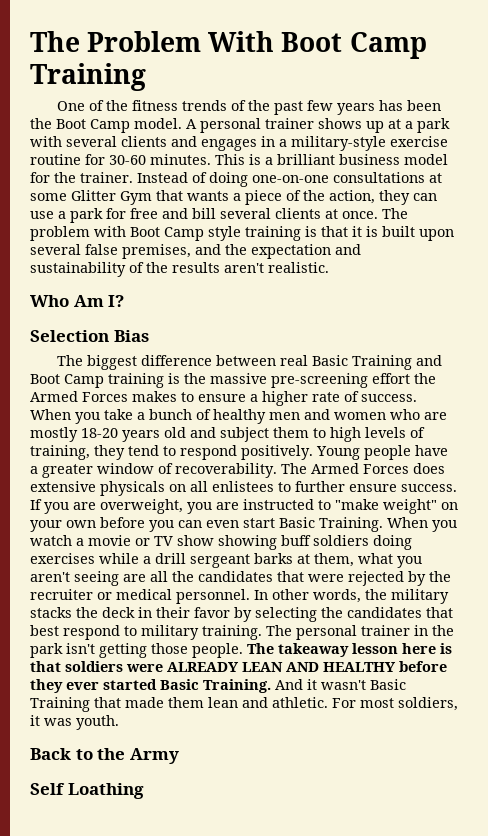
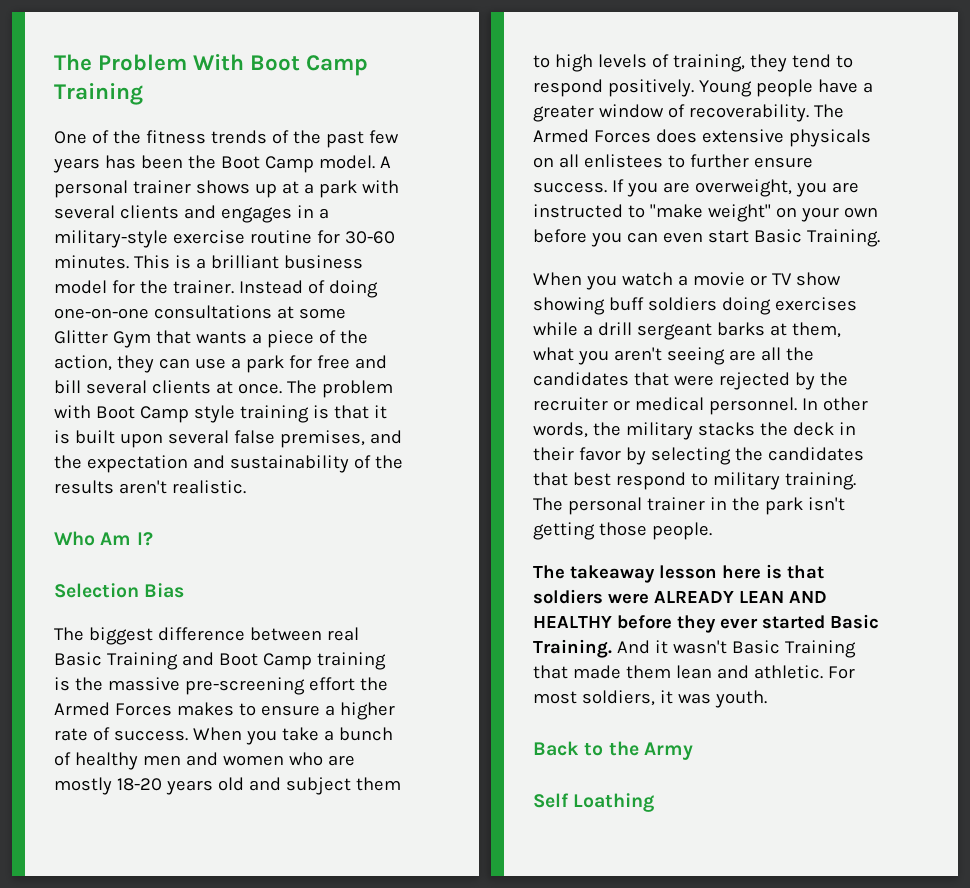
- If you are overweight, you are instructed to "make weight" on your own before you can even start Basic Training. When you watch a movie or TV show showing buff soldiers doing exercises while a drill sergeant barks at them, what you aren't seeing are all the candidates that were rejected by the recruiter or medical personnel.
+ If you are overweight, you are instructed to "make weight" on your own before you can even start Basic Training.
+ When you watch a movie or TV show showing buff soldiers doing exercises while a drill sergeant barks at them, what you aren't seeing are all the candidates that were rejected by the recruiter or medical personnel.
- The personal trainer in the park isn't getting those people. The takeaway lesson here is that soldiers were ALREADY LEAN AND HEALTHY before they ever started Basic Training.
+ The personal trainer in the park isn't getting those people.
+ The takeaway lesson here is that soldiers were ALREADY LEAN AND HEALTHY before they ever started Basic Training.

